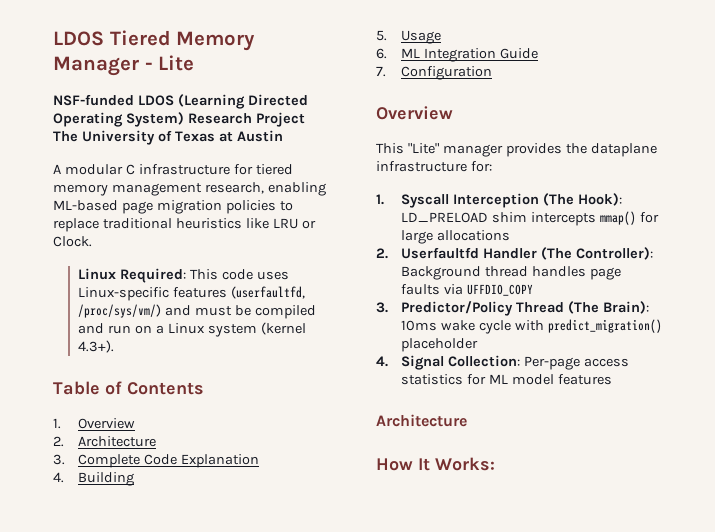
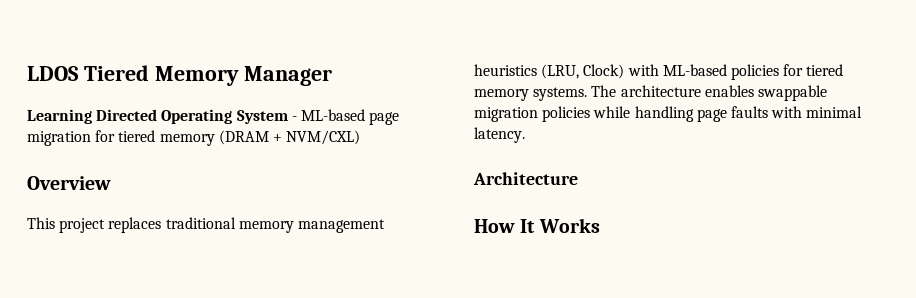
- LDOS Tiered Memory Manager - Lite
- NSF-funded LDOS (Learning Directed Operating System) Research Project
- The University of Texas at Austin
- A modular C infrastructure for tiered memory management research, enabling ML-based page migration policies to replace traditional heuristics like LRU or Clock.
- Linux Required: This code uses Linux-specific features (userfaultfd, /proc/sys/vm/) and must be compiled and run on a Linux system (kernel 4.3+).
- Table of Contents
- 1. Overview
- 2. Architecture
- 3. Complete Code Explanation
- 4. Building
- 5. Usage
- 6. ML Integration Guide
- 7. Configuration
+ LDOS Tiered Memory Manager
+ Learning Directed Operating System - ML-based page migration for tiered memory (DRAM + NVM/CXL)
  Overview
- This "Lite" manager provides the dataplane infrastructure for:
- 1. Syscall Interception (The Hook): LD_PRELOAD shim intercepts mmap() for large allocations
- 2. Userfaultfd Handler (The Controller): Background thread handles page faults via UFFDIO_COPY
- 3. Predictor/Policy Thread (The Brain): 10ms wake cycle with predict_migration() placeholder
- 4. Signal Collection: Per-page access statistics for ML model features
+ This project replaces traditional memory management heuristics (LRU, Clock) with ML-based policies for tiered memory systems. The architecture enables swappable migration policies while handling page faults with minimal latency.
- How It Works:
+ How It Works

